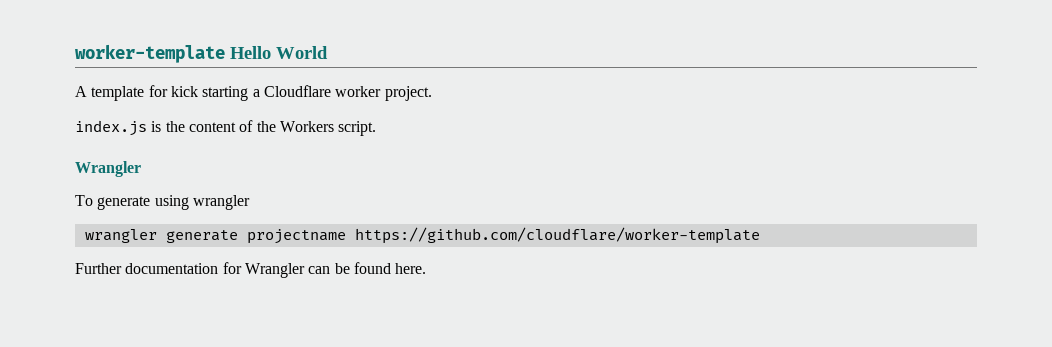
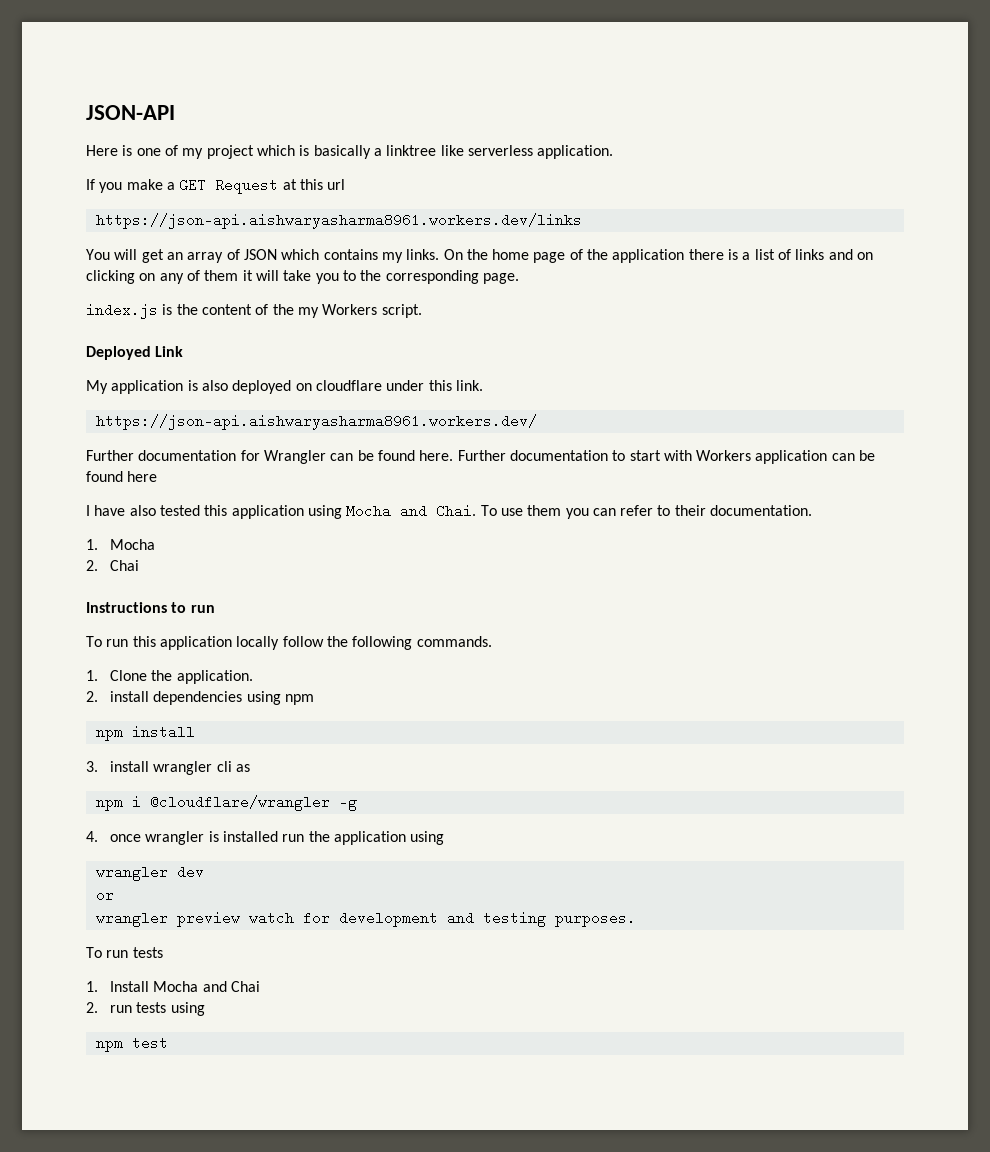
- worker-template Hello World
- A template for kick starting a Cloudflare worker project.
+ JSON-API
+ Here is one of my project which is basically a linktree like serverless application.
+ If you make a GET Request at this url
+ https://json-api.aishwaryasharma8961.workers.dev/links
+ You will get an array of JSON which contains my links. On the home page of the application there is a list of links and on clicking on any of them it will take you to the corresponding page.
- index.js is the content of the Workers script.
- Wrangler
- To generate using wrangler
- wrangler generate projectname https://github.com/cloudflare/worker-template
+ index.js is the content of the my Workers script.
+ Deployed Link
+ My application is also deployed on cloudflare under this link.
+ https://json-api.aishwaryasharma8961.workers.dev/
+ Further documentation to start with Workers application can be found here
+ I have also tested this application using Mocha and Chai. To use them you can refer to their documentation.
+ 1. Mocha
+ 2. Chai
+ Instructions to run
+ To run this application locally follow the following commands.
+ 1. Clone the application.
+ 2. install dependencies using npm
+ npm install
+ 3. install wrangler cli as
+ npm i @cloudflare/wrangler -g
+ 4. once wrangler is installed run the application using
+ wrangler dev
+ or
+ wrangler preview watch for development and testing purposes.
+ To run tests
+ 1. Install Mocha and Chai
+ 2. run tests using
+ npm test

